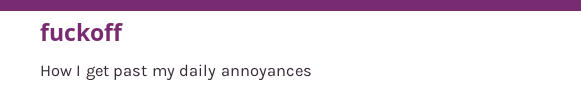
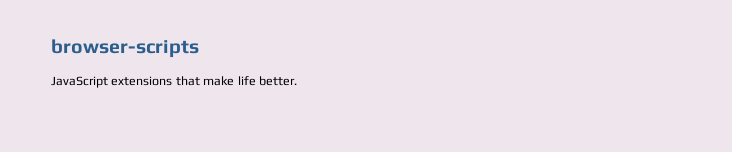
- fuckoff
- How I get past my daily annoyances
+ browser-scripts
+ JavaScript extensions that make life better.

